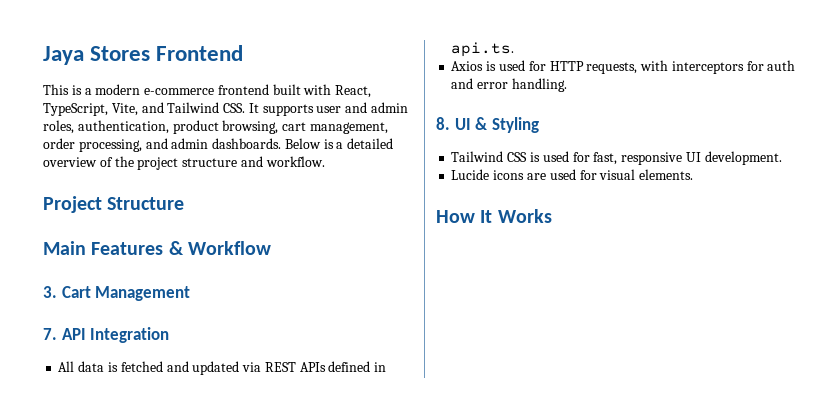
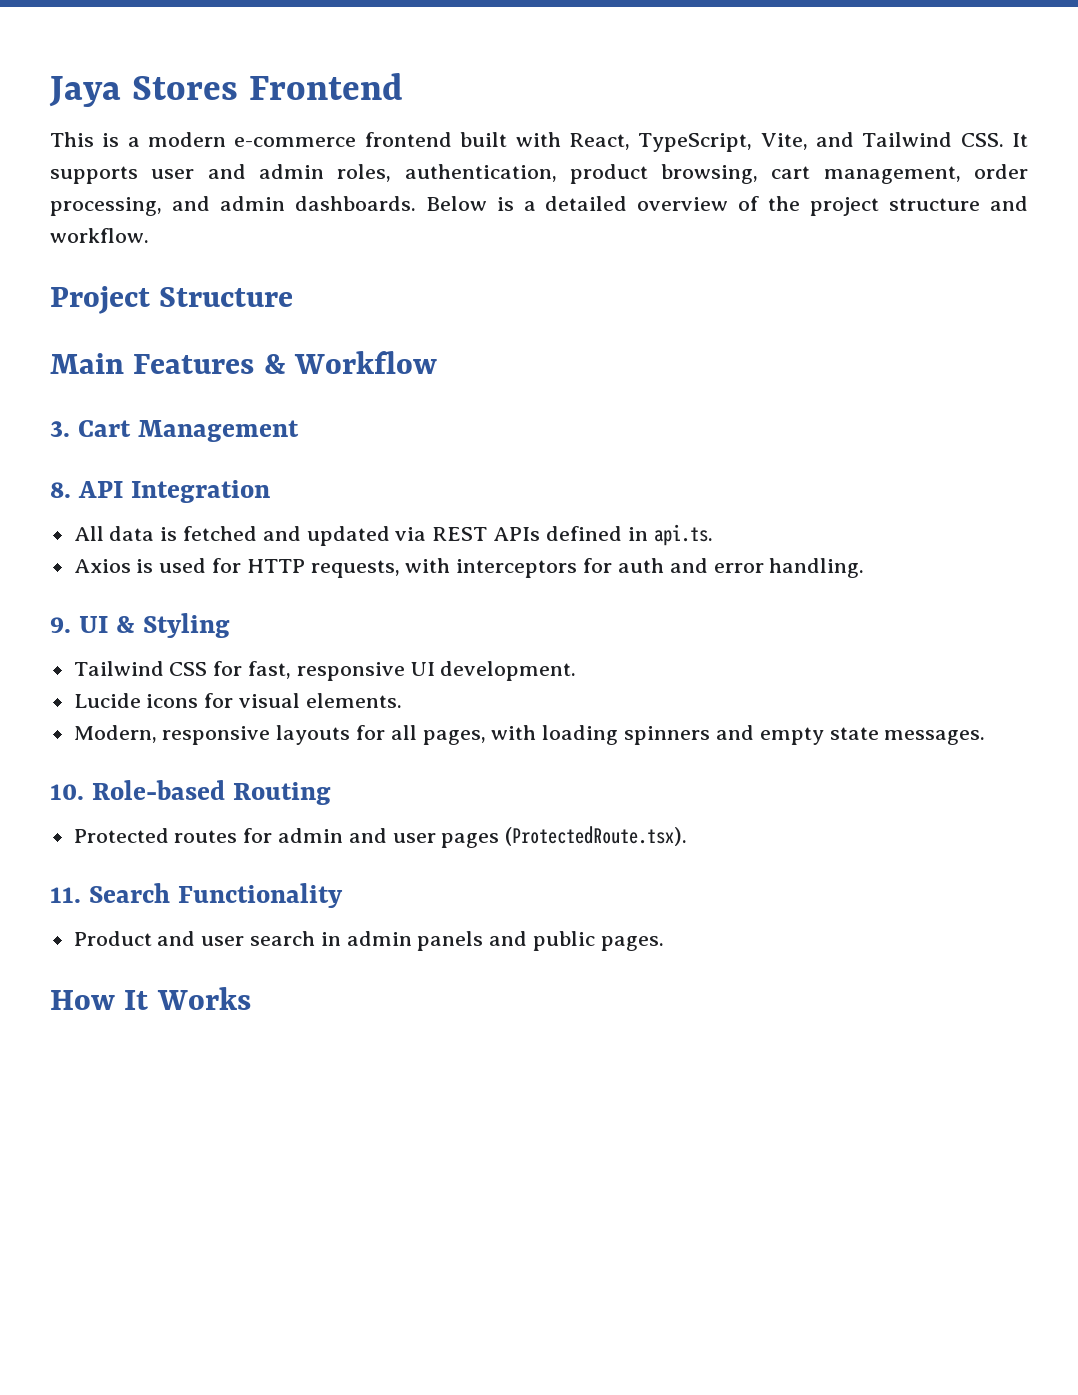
- 7. API Integration
+ 8. API Integration
- 8. UI & Styling
+ 9. UI & Styling
- Tailwind CSS is used for fast, responsive UI development.
+ Tailwind CSS for fast, responsive UI development.
- Lucide icons are used for visual elements.
+ Lucide icons for visual elements.
+ Modern, responsive layouts for all pages, with loading spinners and empty state messages.
+ 10. Role-based Routing
+ Protected routes for admin and user pages (ProtectedRoute.tsx).
+ 11. Search Functionality
+ Product and user search in admin panels and public pages.

